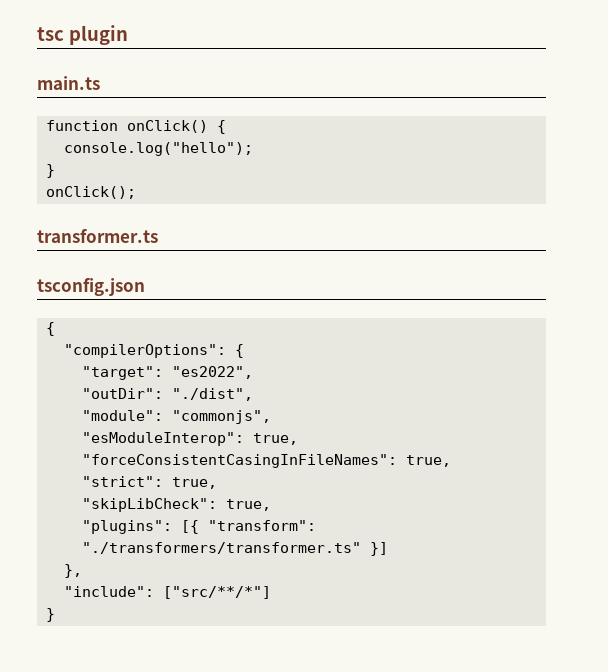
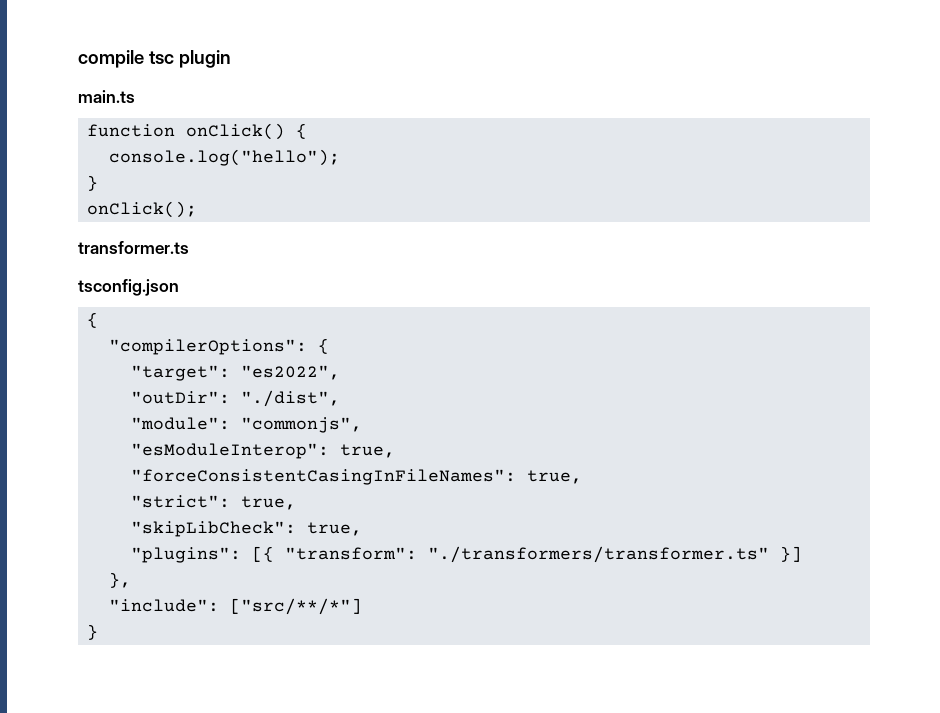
- tsc plugin
+ compile tsc plugin

